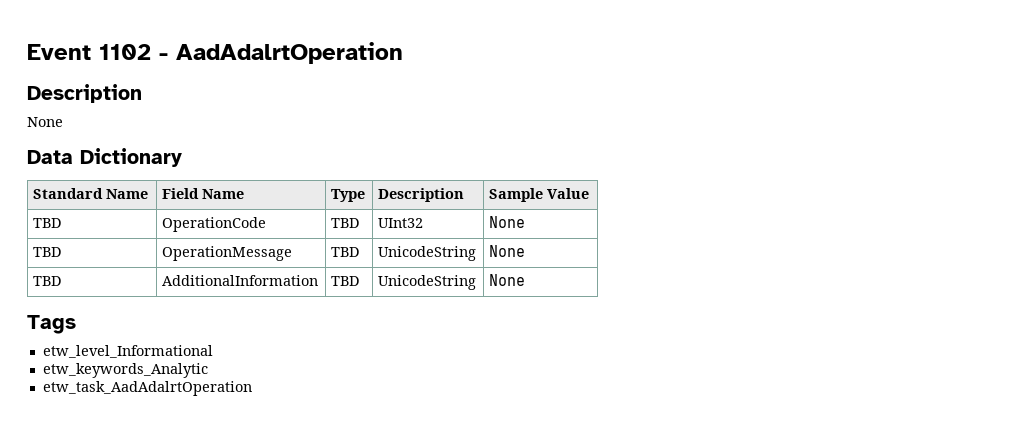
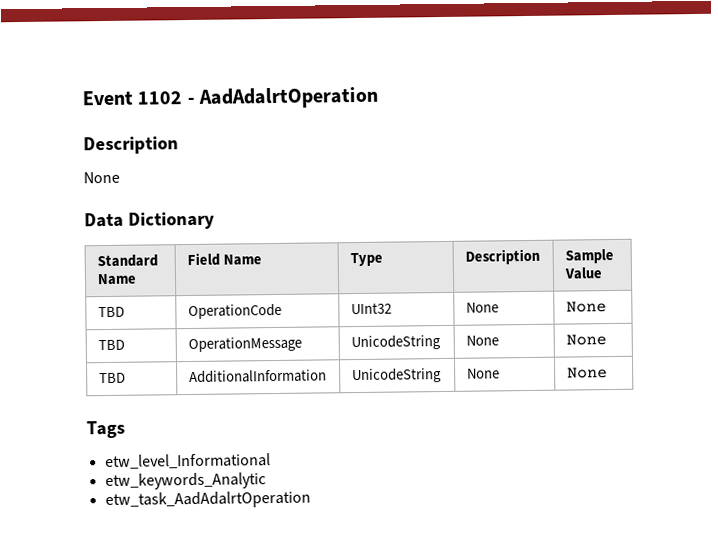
- TBD | OperationCode | TBD | UInt32 | None
+ TBD | OperationCode | UInt32 | None | None
- TBD | OperationMessage | TBD | UnicodeString | None
+ TBD | OperationMessage | UnicodeString | None | None
- TBD | AdditionalInformation | TBD | UnicodeString | None
+ TBD | AdditionalInformation | UnicodeString | None | None

